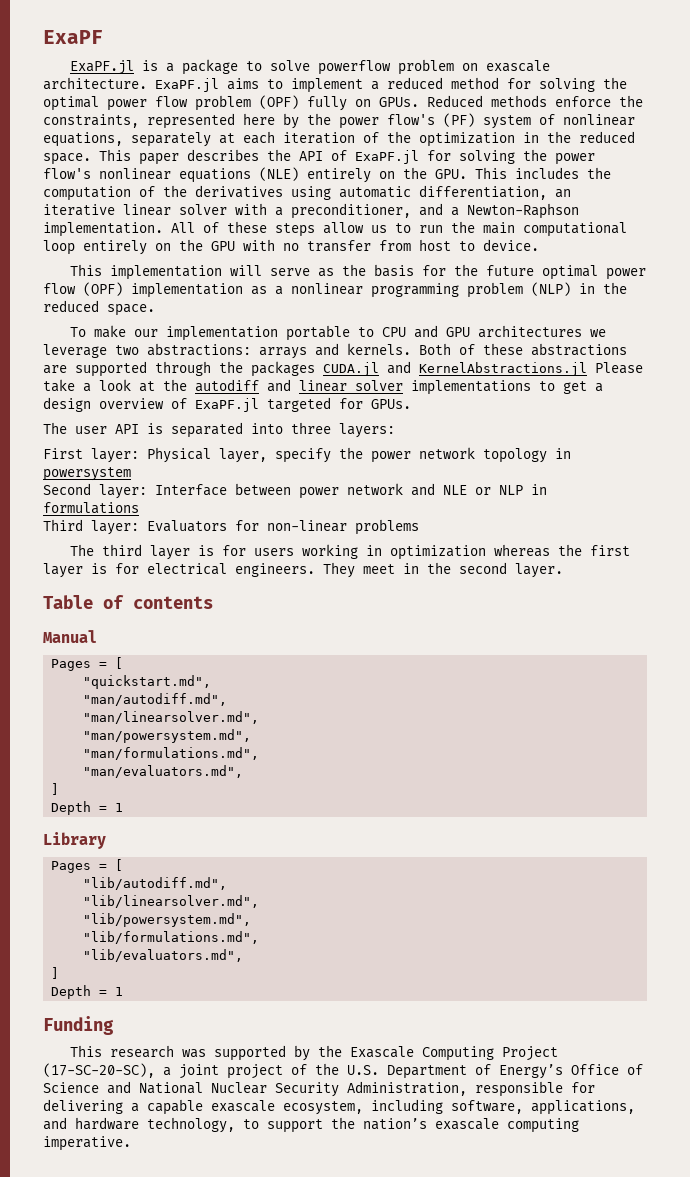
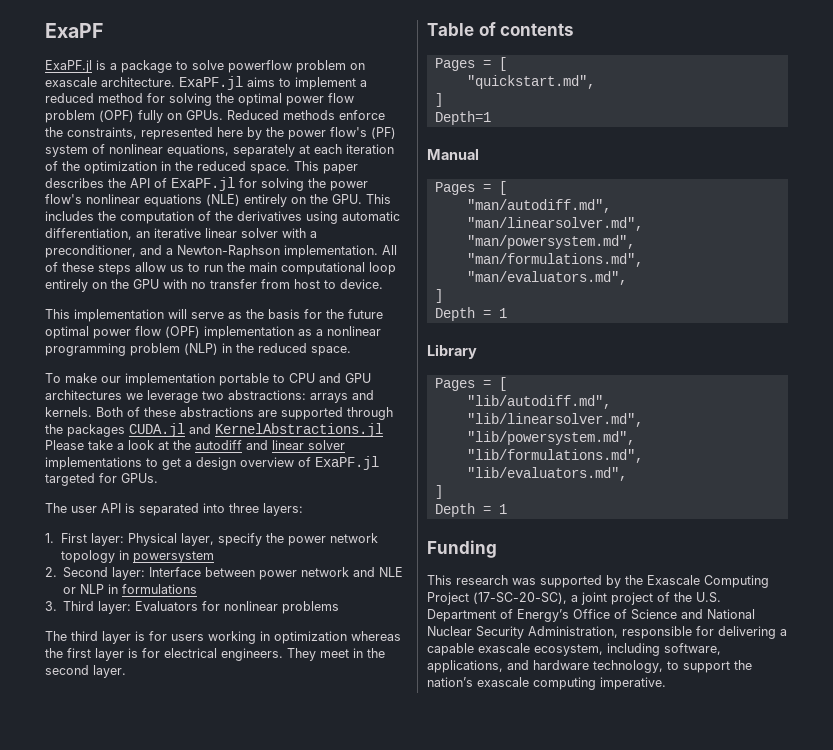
- First layer: Physical layer, specify the power network topology in powersystem
+ 1. First layer: Physical layer, specify the power network topology in powersystem
- Second layer: Interface between power network and NLE or NLP in formulations
+ 2. Second layer: Interface between power network and NLE or NLP in formulations
- Third layer: Evaluators for non-linear problems
+ 3. Third layer: Evaluators for nonlinear problems
  Table of contents
+ Pages = [
+ "quickstart.md",
+ ]
+ Depth=1
- "quickstart.md",

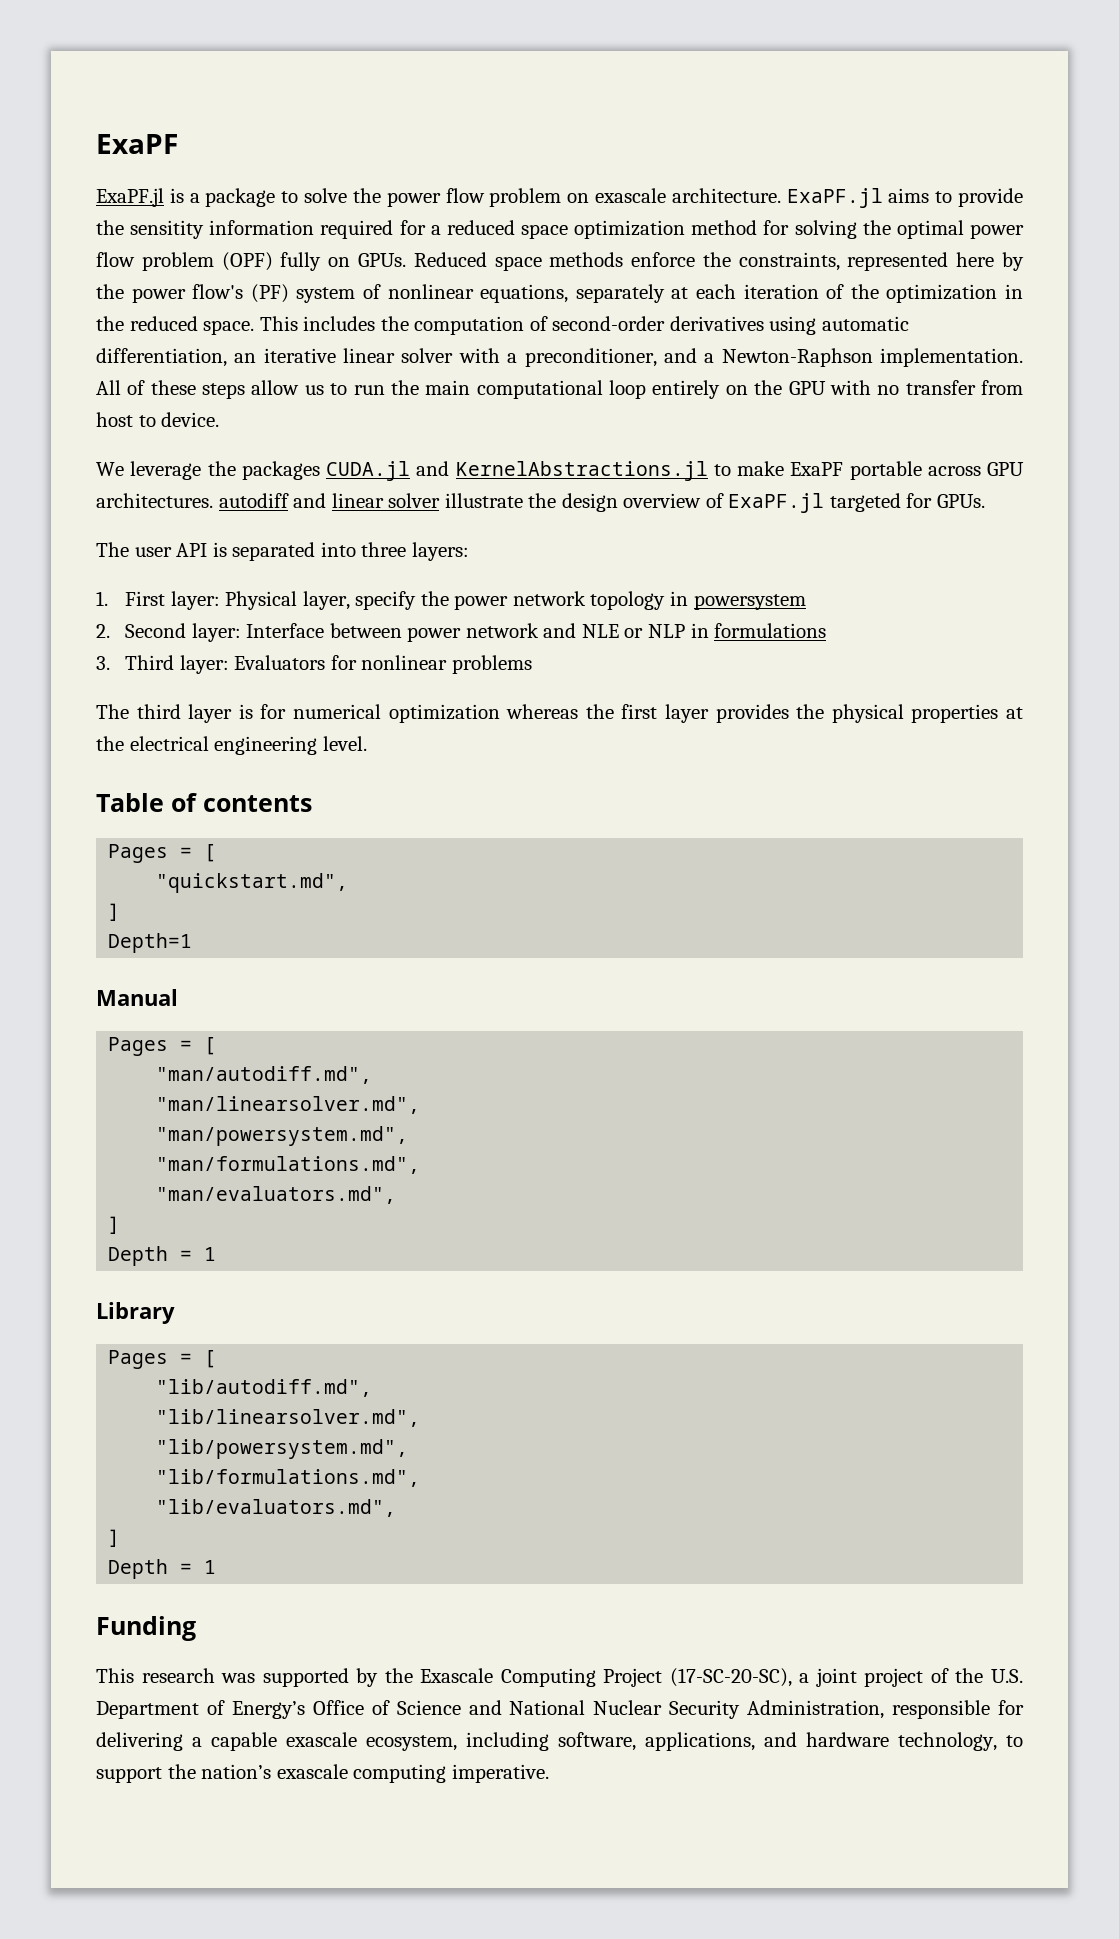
- ExaPF.jl is a package to solve powerflow problem on exascale architecture.
+ ExaPF.jl is a package to solve the power flow problem on exascale architecture.
- ExaPF.jl aims to implement a reduced method for solving the optimal power flow problem (OPF) fully on GPUs.
+ ExaPF.jl aims to provide the sensitity information required for a reduced space optimization method for solving the optimal power flow problem (OPF) fully on GPUs.
- Reduced methods enforce the constraints, represented here by the power flow's (PF) system of nonlinear equations, separately at each iteration of the optimization in the reduced space.
+ Reduced space methods enforce the constraints, represented here by the power flow's (PF) system of nonlinear equations, separately at each iteration of the optimization in the reduced space.
- This paper describes the API of ExaPF.jl for solving the power flow's nonlinear equations (NLE) entirely on the GPU. This includes the computation of the derivatives using automatic differentiation, an iterative linear solver with a preconditioner, and a Newton-Raphson implementation.
+ This includes the computation of second-order derivatives using automatic differentiation, an iterative linear solver with a preconditioner, and a Newton-Raphson implementation.
- This implementation will serve as the basis for the future optimal power flow (OPF) implementation as a nonlinear programming problem (NLP) in the reduced space.
- To make our implementation portable to CPU and GPU architectures we leverage two abstractions: arrays and kernels. Both of these abstractions are supported through the packages CUDA.jl and KernelAbstractions.jl Please take a look at the autodiff and linear solver implementations to get a design overview of ExaPF.jl targeted for GPUs.
+ We leverage the packages CUDA.jl and KernelAbstractions.jl to make ExaPF portable across GPU architectures. autodiff and linear solver illustrate the design overview of ExaPF.jl targeted for GPUs.
- The third layer is for users working in optimization whereas the first layer is for electrical engineers. They meet in the second layer.
+ The third layer is for numerical optimization whereas the first layer provides the physical properties at the electrical engineering level.

